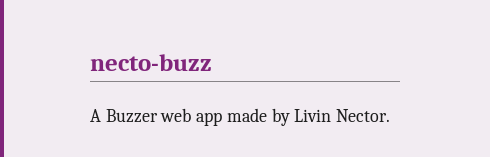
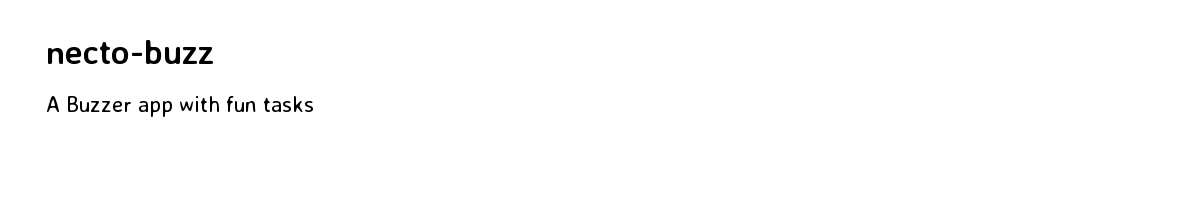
- A Buzzer web app made by Livin Nector.
+ A Buzzer app with fun tasks

